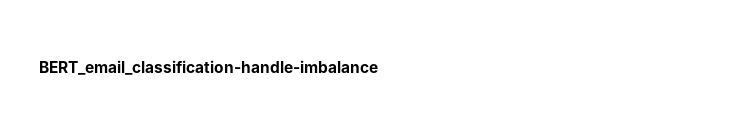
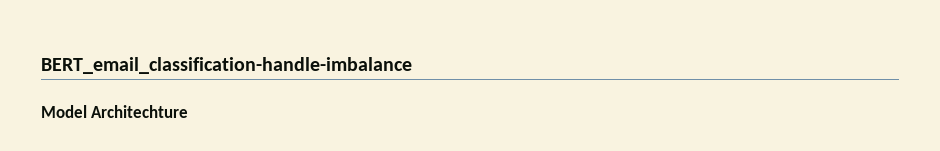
+ Model Architechture

